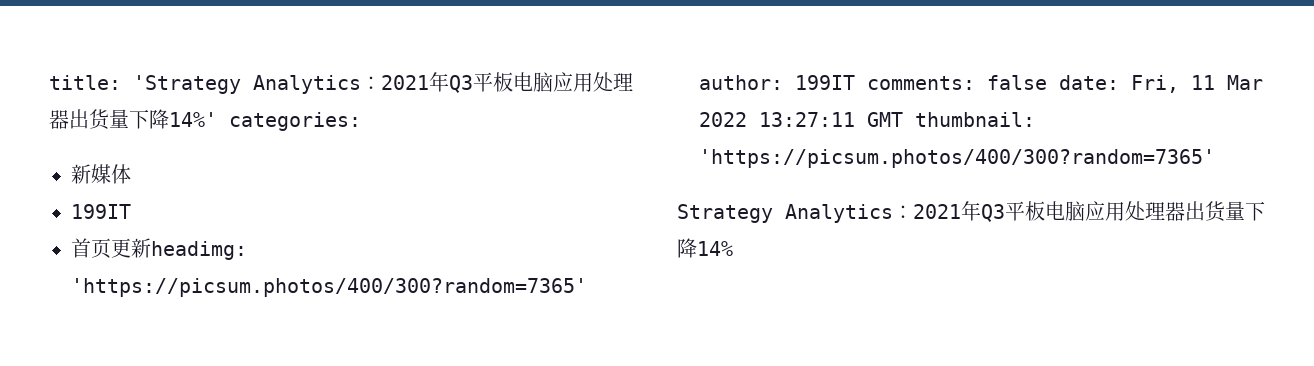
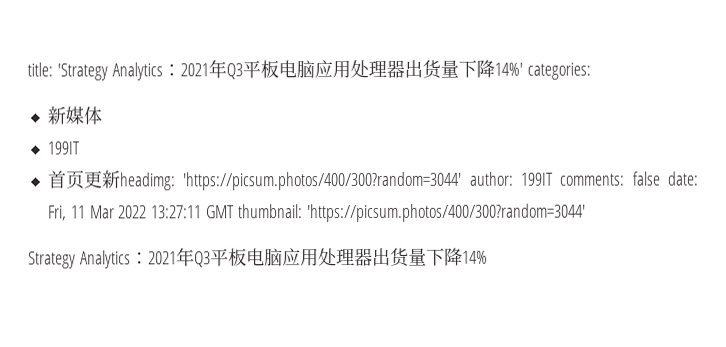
- 首页更新headimg: 'https://picsum.photos/400/300?random=7365' author: 199IT comments: false date: Fri, 11 Mar 2022 13:27:11 GMT thumbnail: 'https://picsum.photos/400/300?random=7365'
+ 首页更新headimg: 'https://picsum.photos/400/300?random=3044' author: 199IT comments: false date: Fri, 11 Mar 2022 13:27:11 GMT thumbnail: 'https://picsum.photos/400/300?random=3044'

